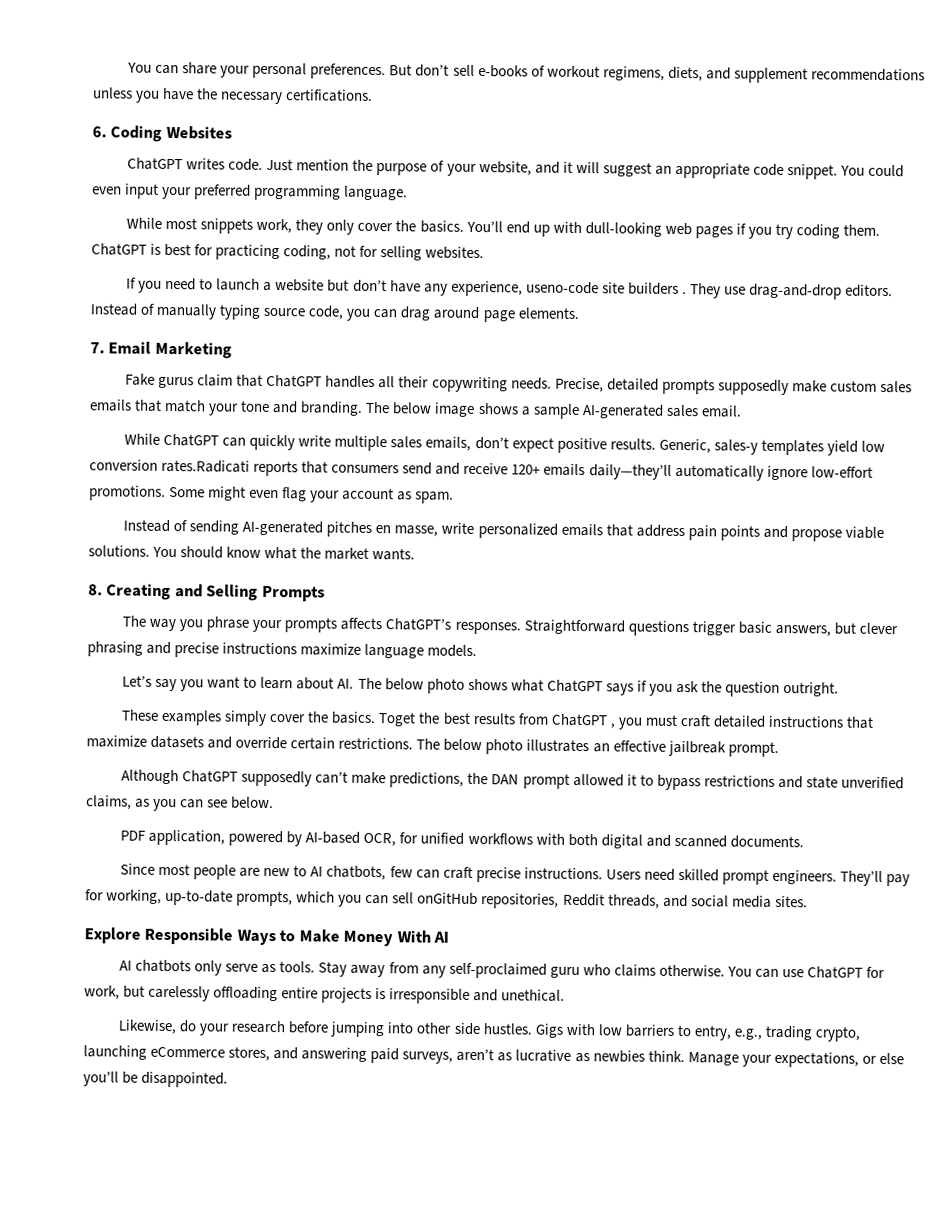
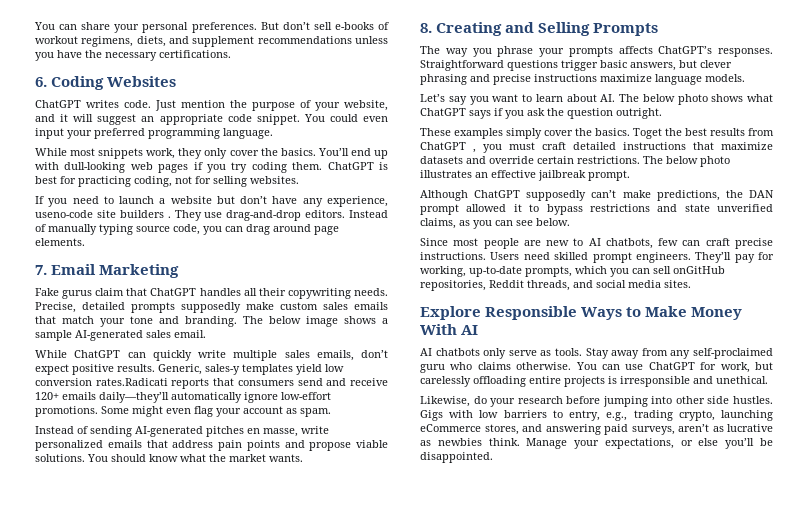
- PDF application, powered by AI-based OCR, for unified workflows with both digital and scanned documents.

